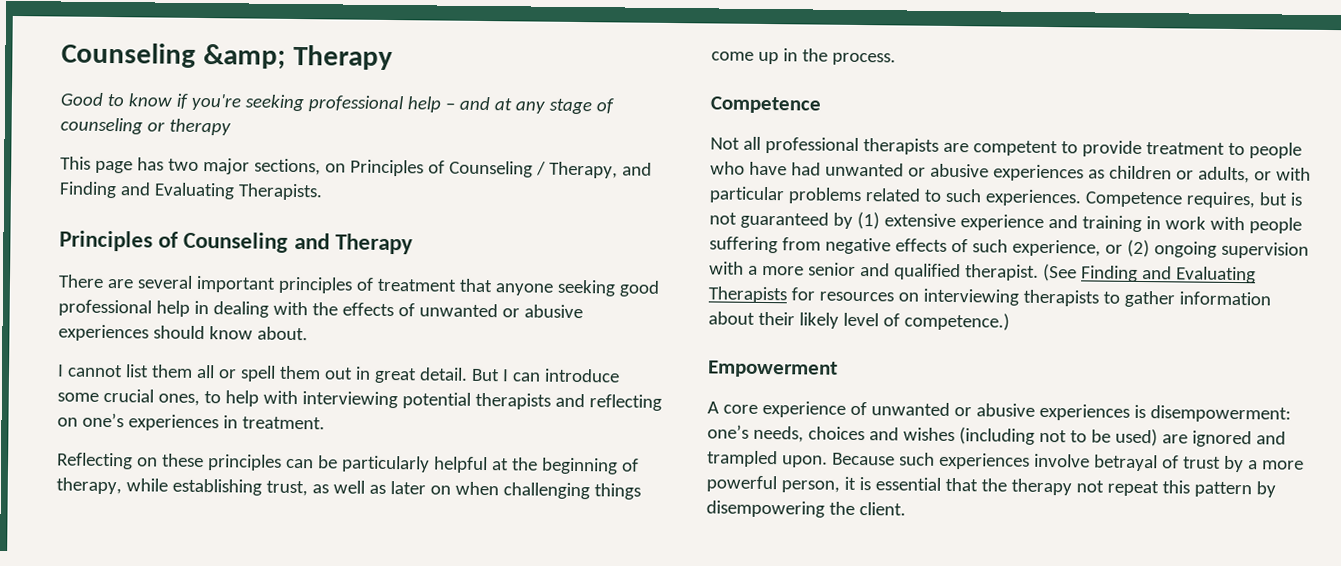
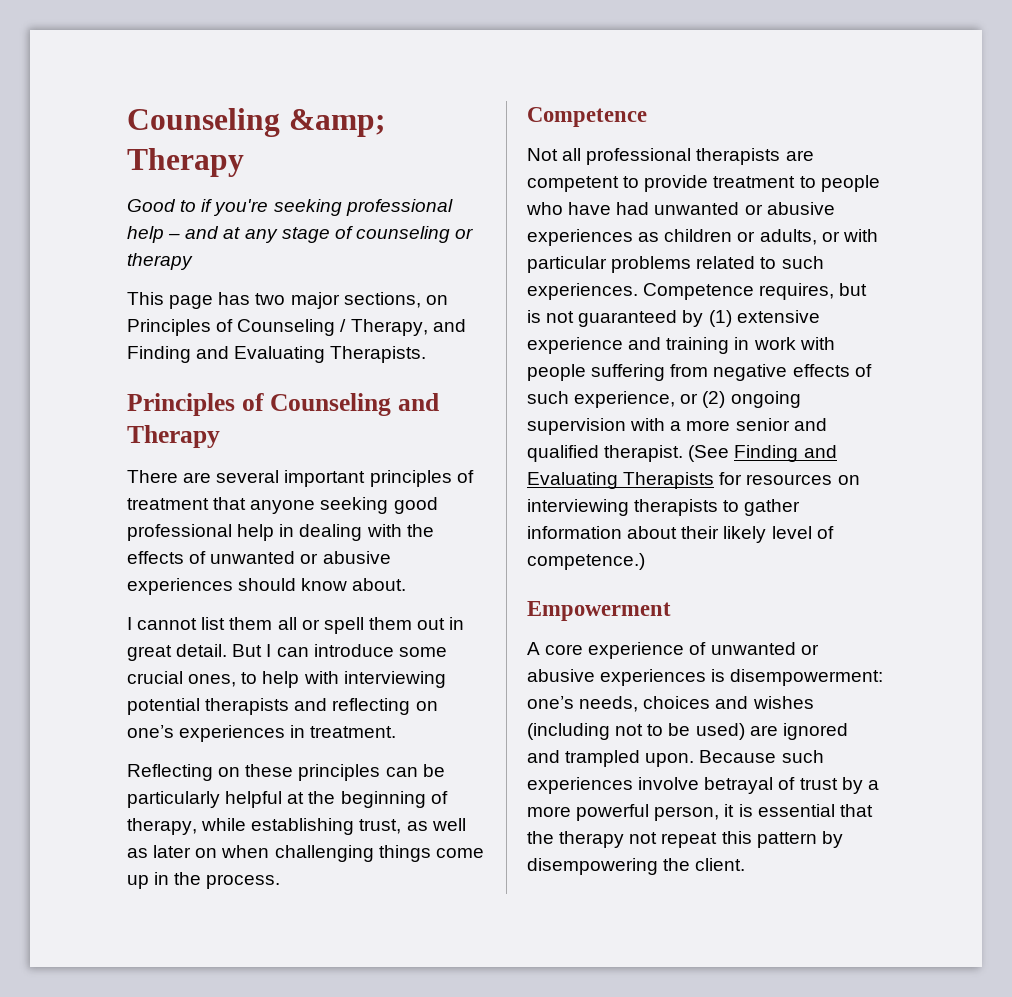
- Good to know if you're seeking professional help – and at any stage of counseling or therapy
+ Good to if you're seeking professional help – and at any stage of counseling or therapy

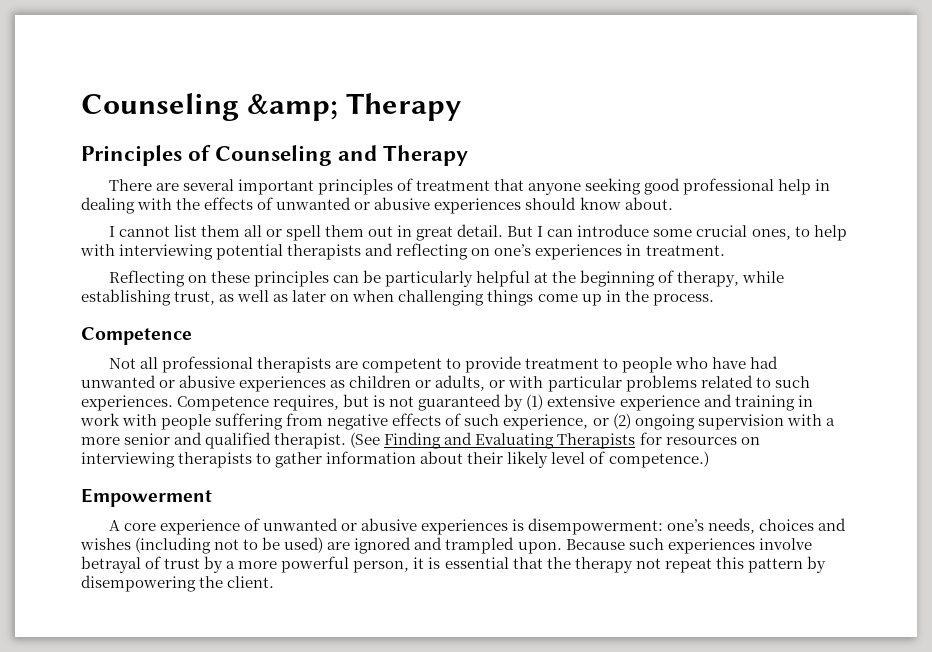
- Good to if you're seeking professional help – and at any stage of counseling or therapy
- This page has two major sections, on Principles of Counseling / Therapy, and Finding and Evaluating Therapists.

